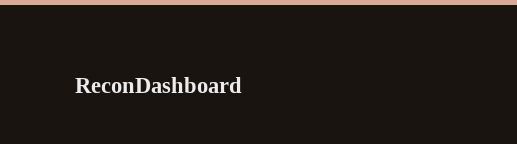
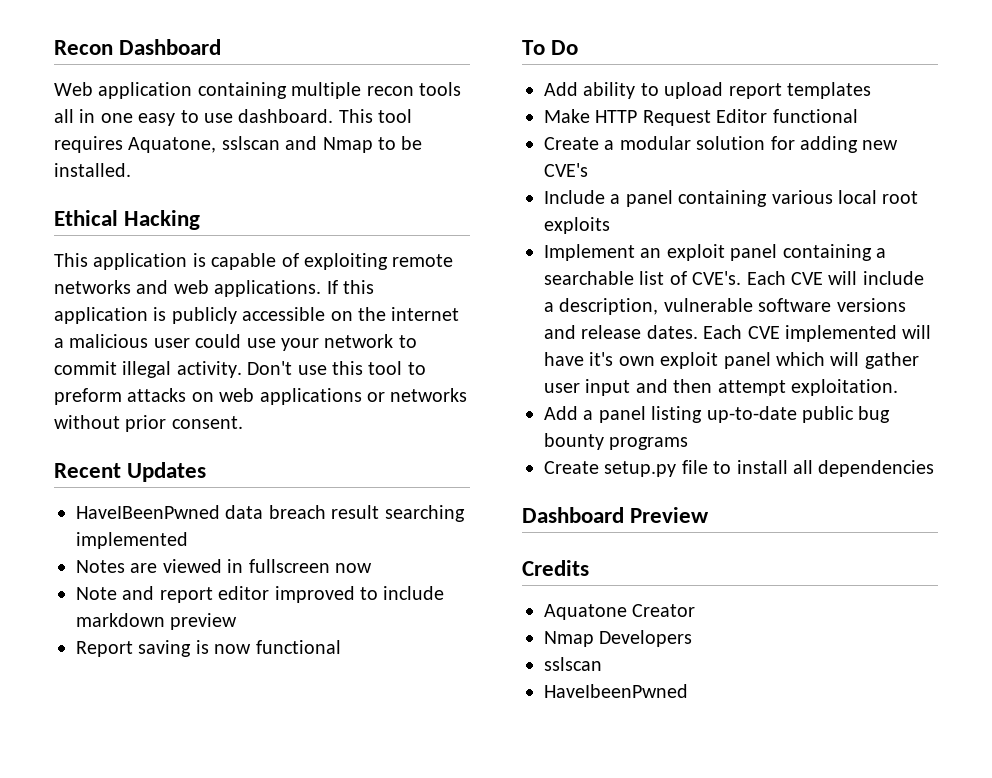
- ReconDashboard
+ Recon Dashboard
+ Web application containing multiple recon tools all in one easy to use dashboard. This tool requires Aquatone, sslscan and Nmap to be installed.
+ Ethical Hacking
+ This application is capable of exploiting remote networks and web applications. If this application is publicly accessible on the internet a malicious user could use your network to commit illegal activity. Don't use this tool to preform attacks on web applications or networks without prior consent.
+ Recent Updates
+ HaveIBeenPwned data breach result searching implemented
+ Notes are viewed in fullscreen now
+ Note and report editor improved to include markdown preview
+ Report saving is now functional
+ To Do
+ Add ability to upload report templates
+ Make HTTP Request Editor functional
+ Create a modular solution for adding new CVE's
+ Include a panel containing various local root exploits
+ Implement an exploit panel containing a searchable list of CVE's. Each CVE will include a description, vulnerable software versions and release dates. Each CVE implemented will have it's own exploit panel which will gather user input and then attempt exploitation.
+ Add a panel listing up-to-date public bug bounty programs
+ Create setup.py file to install all dependencies
+ Dashboard Preview
+ Credits
+ Aquatone Creator
+ Nmap Developers
+ sslscan
+ HaveIbeenPwned

